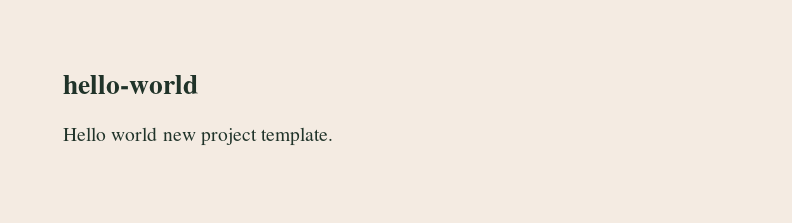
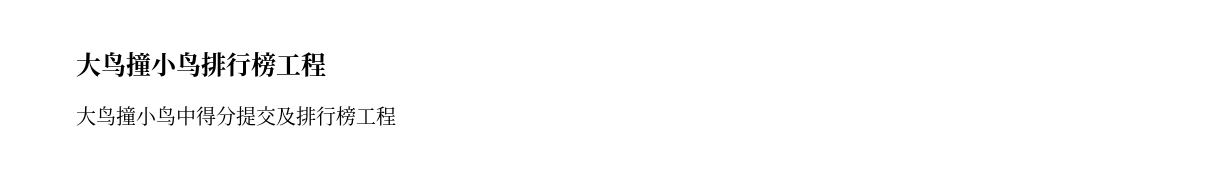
- hello-world
- Hello world new project template.
+ 大鸟撞小鸟排行榜工程
+ 大鸟撞小鸟中得分提交及排行榜工程

